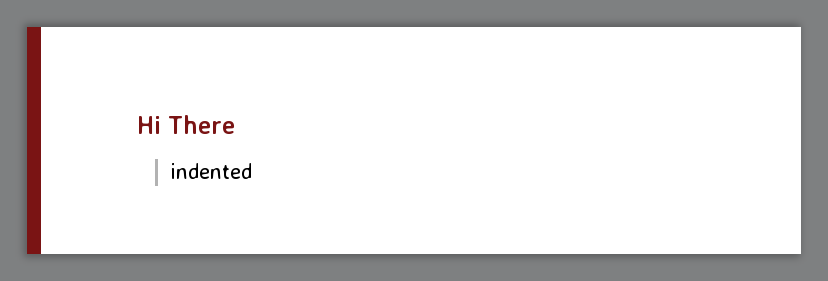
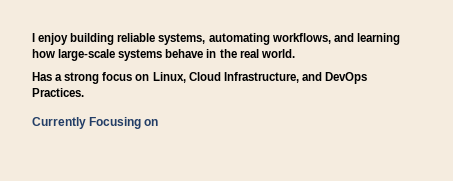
- Hi There
- indented
+ I enjoy building reliable systems, automating workflows, and learning how large-scale systems behave in the real world.
+ Has a strong focus on Linux, Cloud Infrastructure, and DevOps Practices.
+ Currently Focusing on

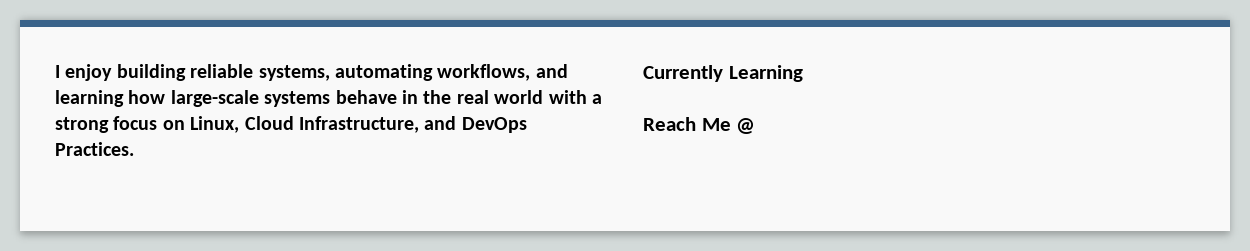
- I enjoy building reliable systems, automating workflows, and learning how large-scale systems behave in the real world.
- Has a strong focus on Linux, Cloud Infrastructure, and DevOps Practices.
+ I enjoy building reliable systems, automating workflows, and learning how large-scale systems behave in the real world with a strong focus on Linux, Cloud Infrastructure, and DevOps Practices.
- Currently Focusing on
+ Currently Learning
+ Reach Me @

